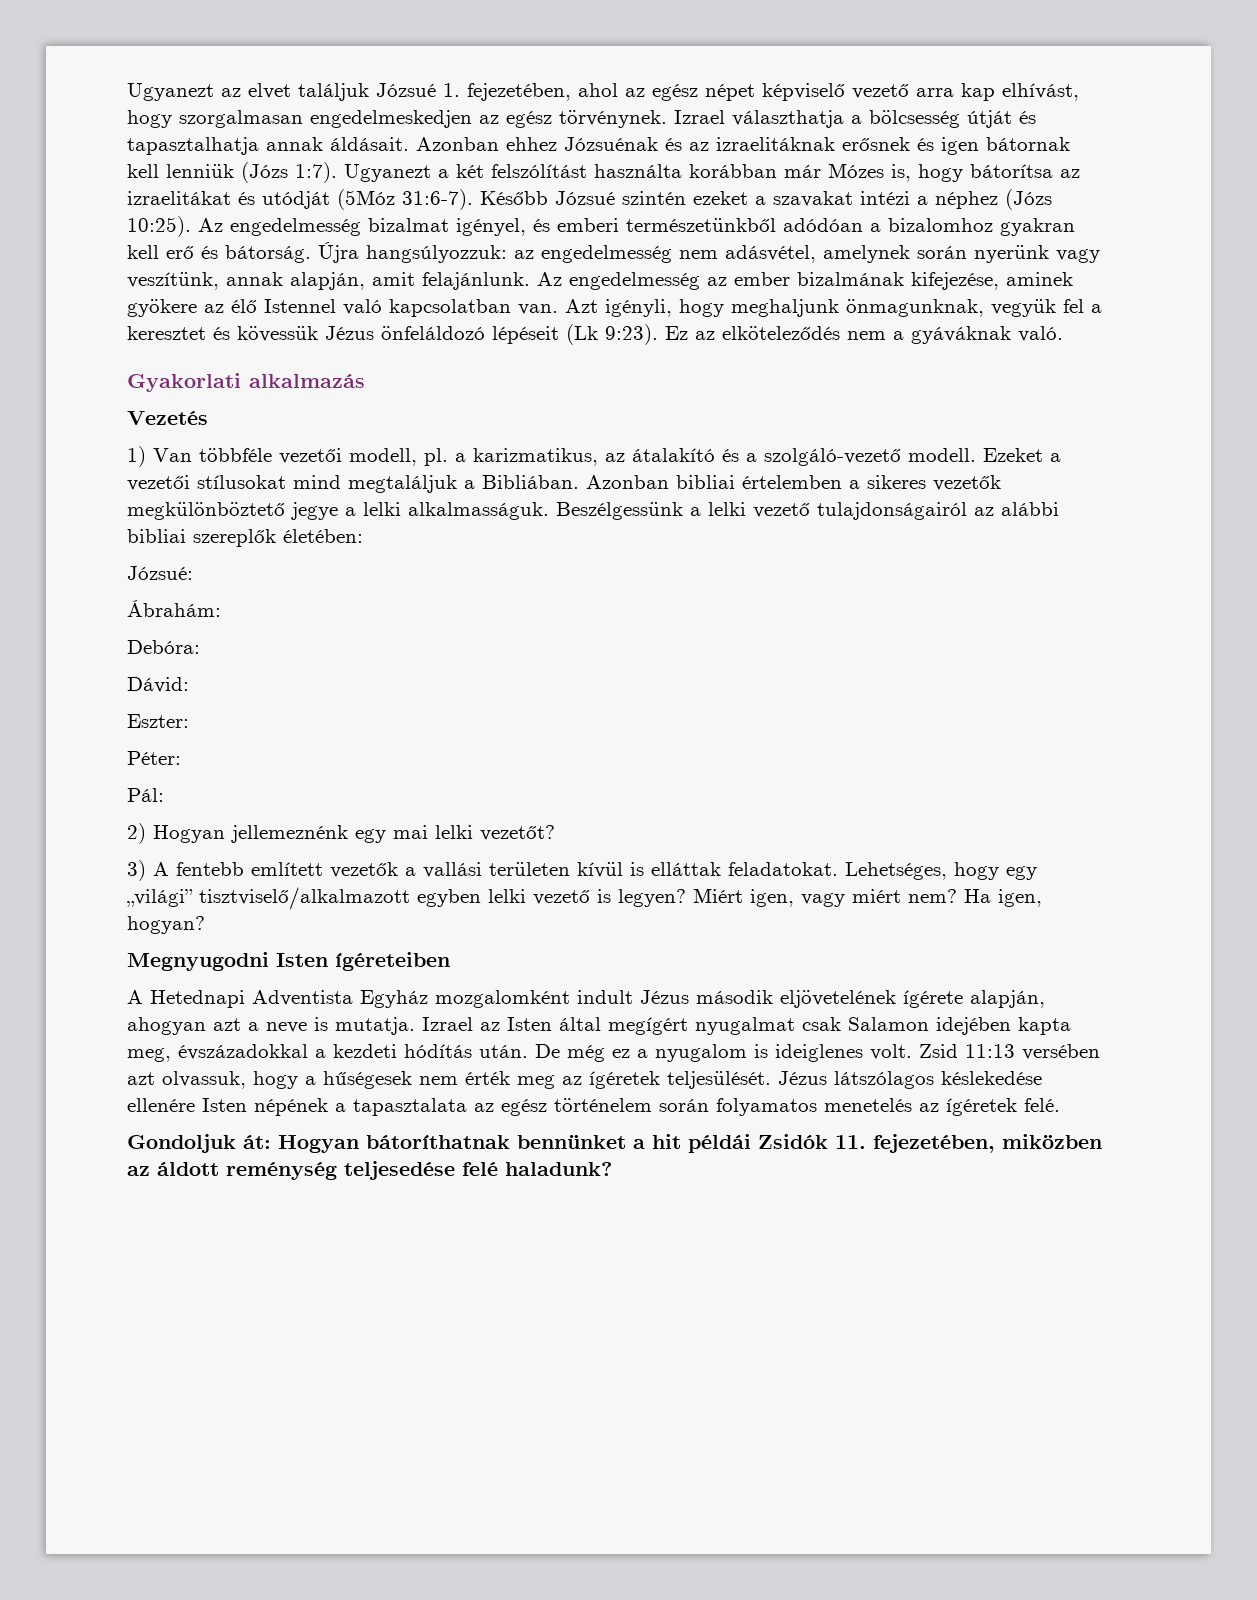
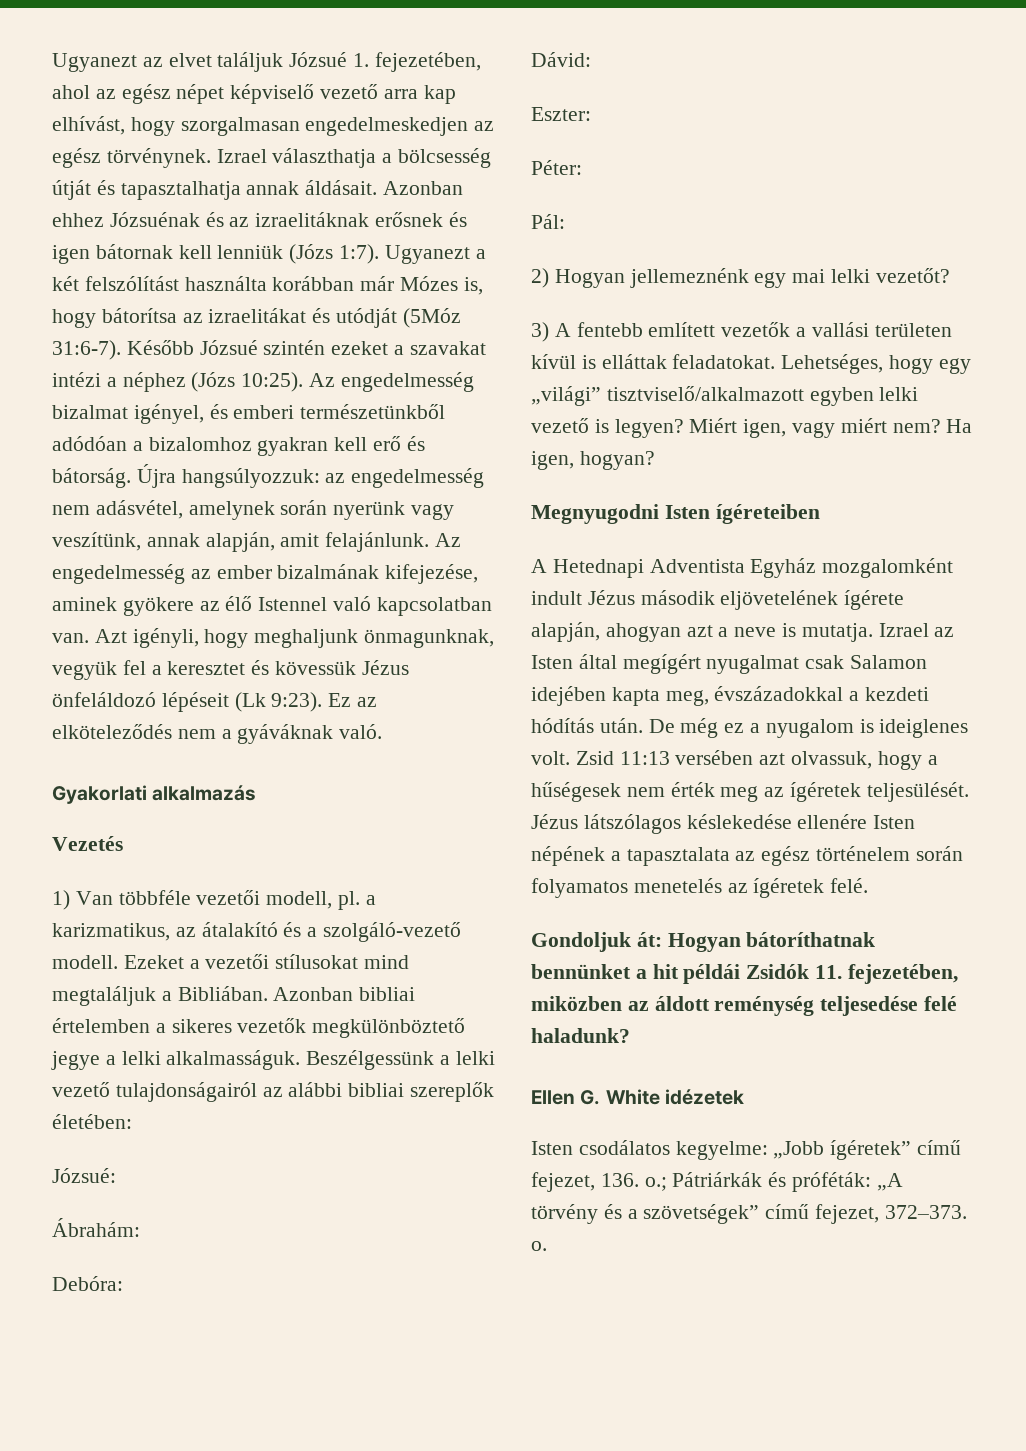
+ Ellen G. White idézetek
+ Isten csodálatos kegyelme: „Jobb ígéretek” című fejezet, 136. o.; Pátriárkák és próféták: „A törvény és a szövetségek” című fejezet, 372–373. o.

